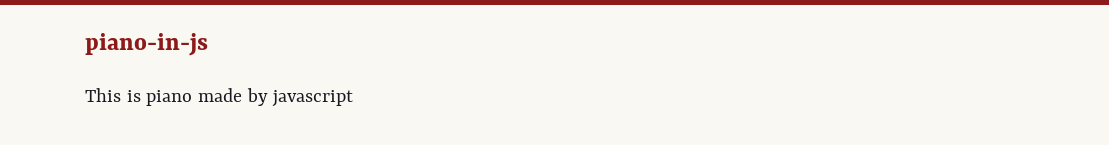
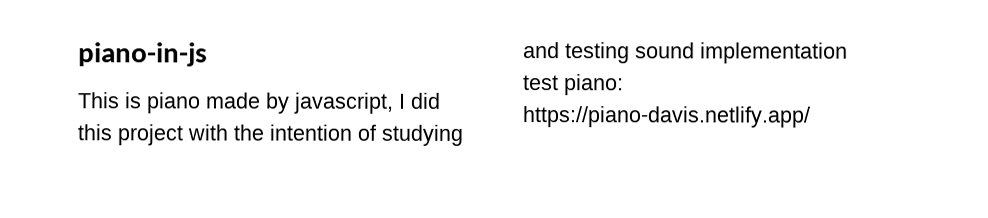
- This is piano made by javascript
+ This is piano made by javascript, I did this project with the intention of studying and testing sound implementation
+ test piano: https://piano-davis.netlify.app/

